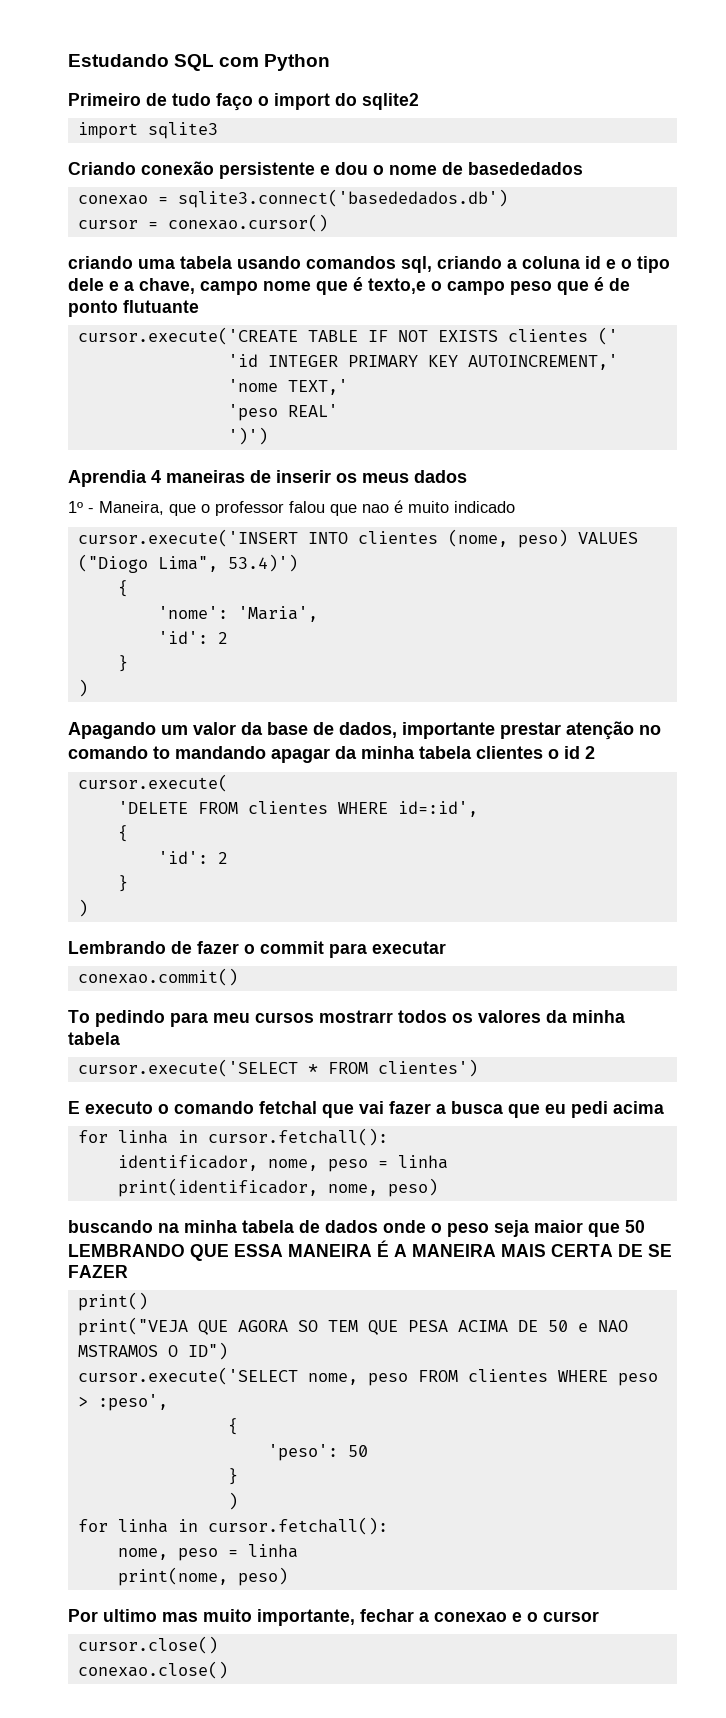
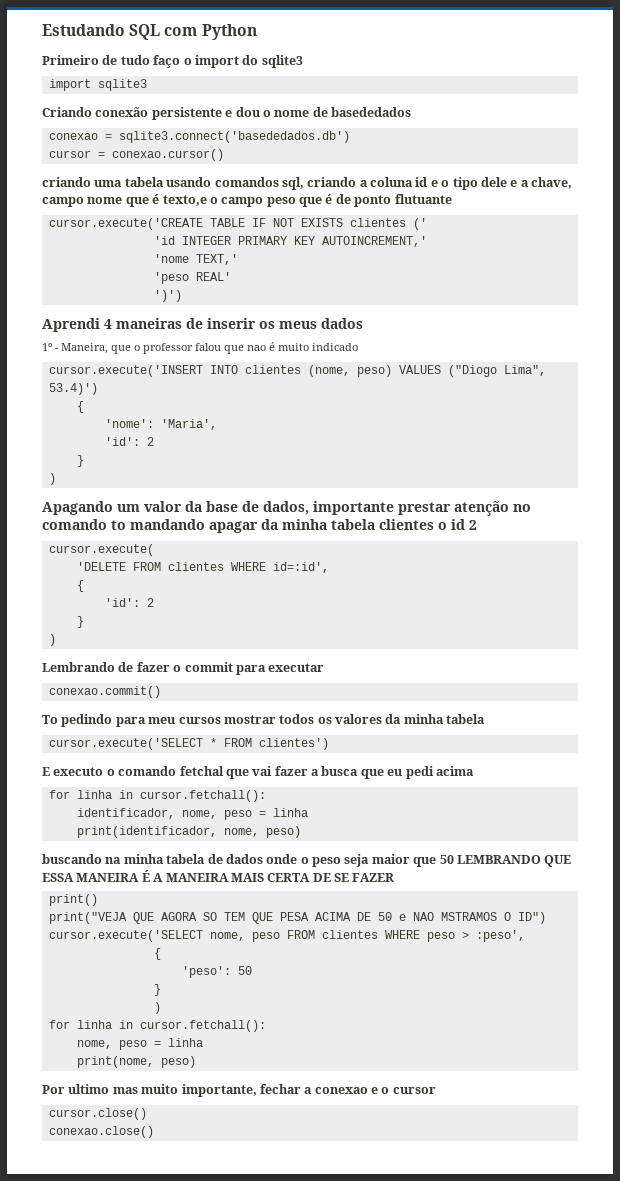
- Primeiro de tudo faço o import do sqlite2
+ Primeiro de tudo faço o import do sqlite3
- Aprendia 4 maneiras de inserir os meus dados
+ Aprendi 4 maneiras de inserir os meus dados
- To pedindo para meu cursos mostrarr todos os valores da minha tabela
+ To pedindo para meu cursos mostrar todos os valores da minha tabela

